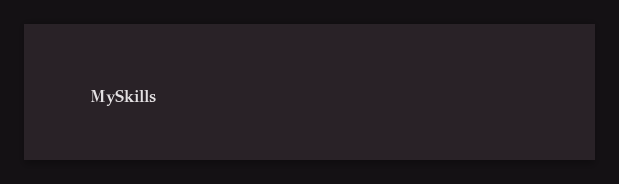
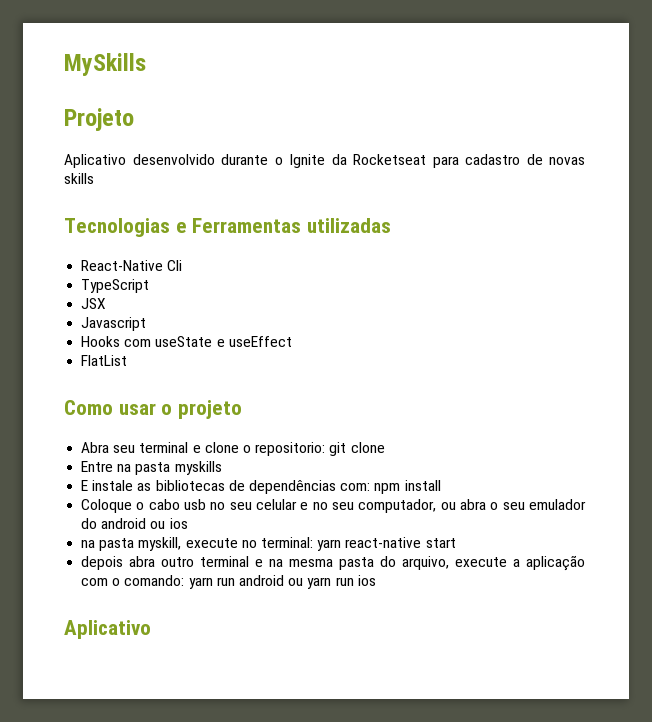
+ Projeto
+ Aplicativo desenvolvido durante o Ignite da Rocketseat para cadastro de novas skills
+ Tecnologias e Ferramentas utilizadas
+ React-Native Cli
+ TypeScript
+ JSX
+ Javascript
+ Hooks com useState e useEffect
+ FlatList
+ Como usar o projeto
+ Abra seu terminal e clone o repositorio: git clone
+ Entre na pasta myskills
+ E instale as bibliotecas de dependências com: npm install
+ Coloque o cabo usb no seu celular e no seu computador, ou abra o seu emulador do android ou ios
+ na pasta myskill, execute no terminal: yarn react-native start
+ depois abra outro terminal e na mesma pasta do arquivo, execute a aplicação com o comando: yarn run android ou yarn run ios
+ Aplicativo

